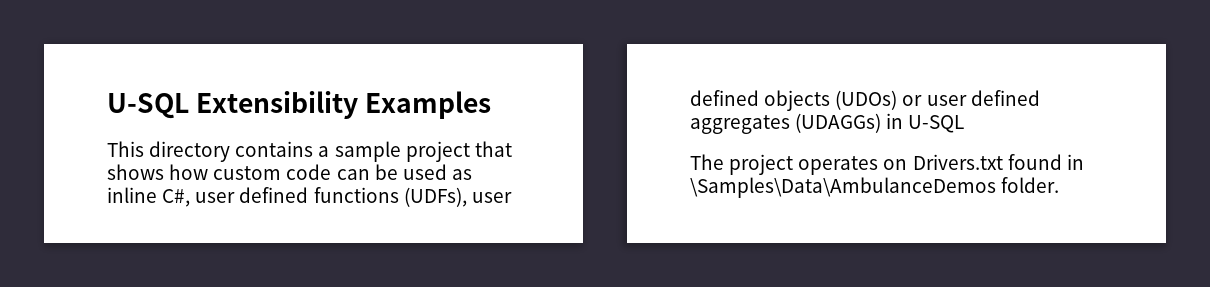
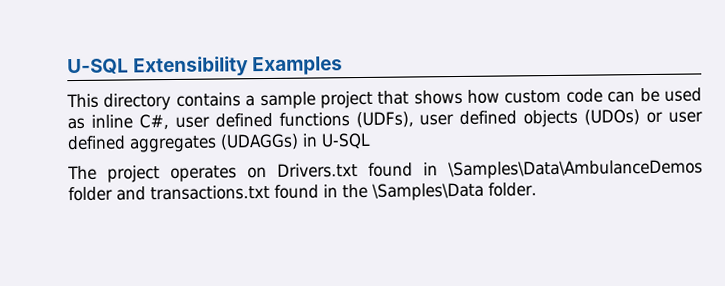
- The project operates on Drivers.txt found in \Samples\Data\AmbulanceDemos folder.
+ The project operates on Drivers.txt found in \Samples\Data\AmbulanceDemos folder and transactions.txt found in the \Samples\Data folder.

